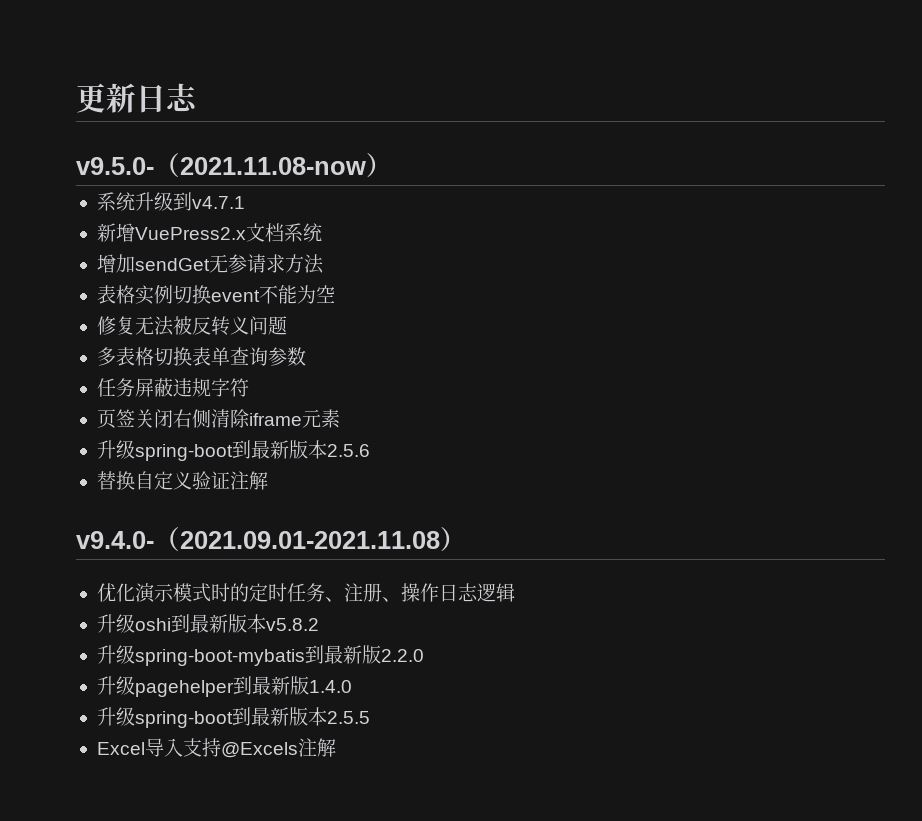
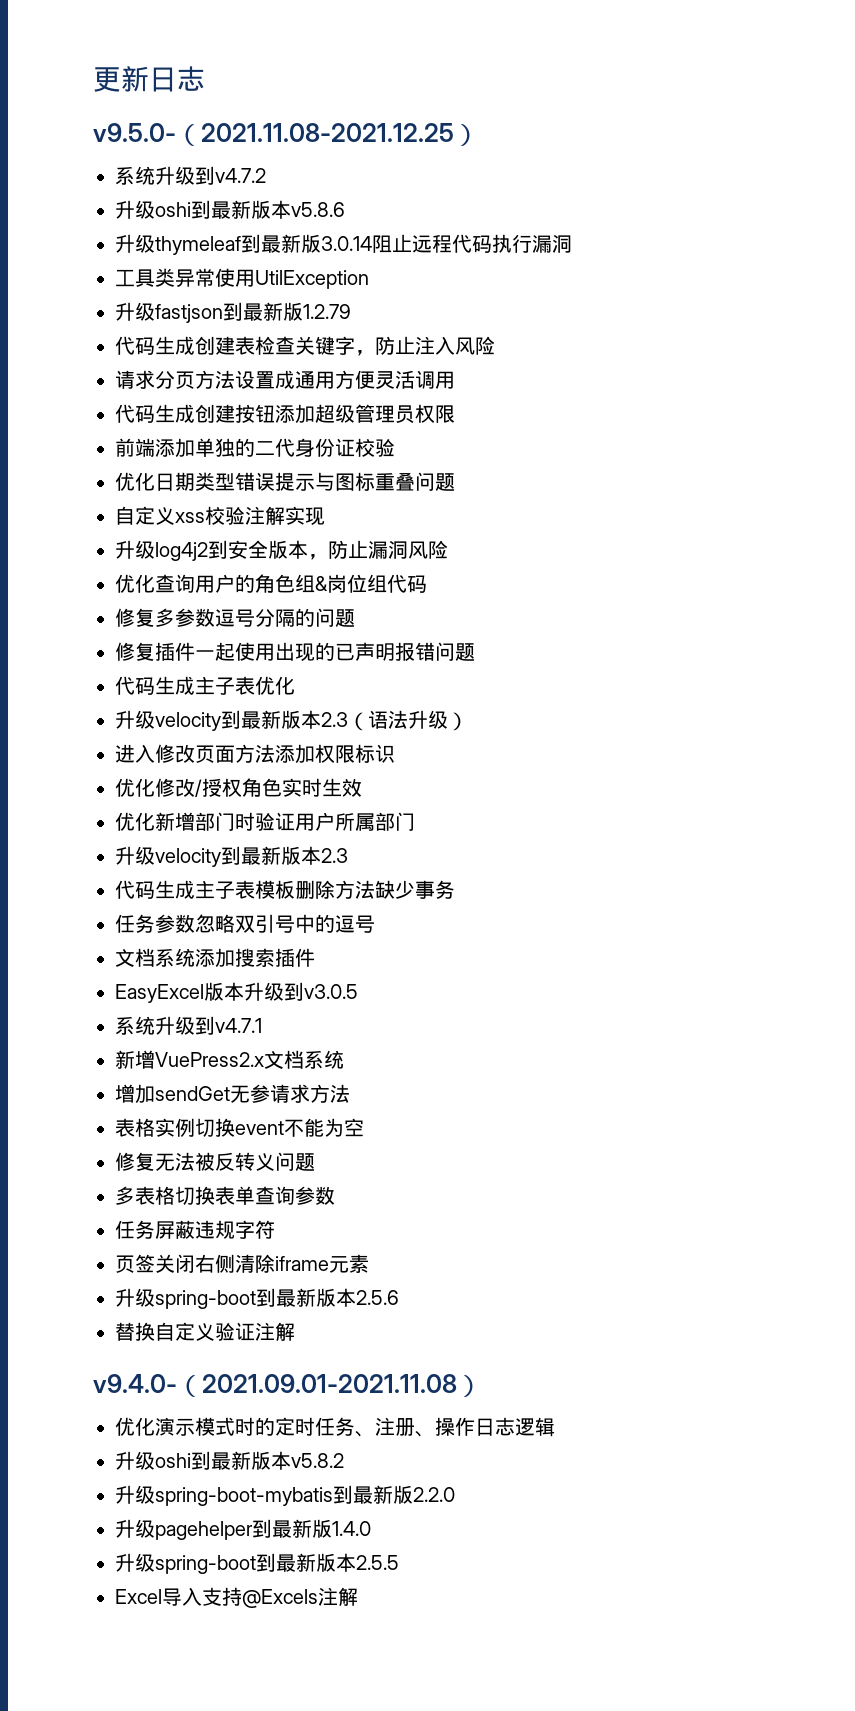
- v9.5.0-（2021.11.08-now）
+ v9.5.0-（2021.11.08-2021.12.25）
+ 系统升级到v4.7.2
+ 升级oshi到最新版本v5.8.6
+ 升级thymeleaf到最新版3.0.14阻止远程代码执行漏洞
+ 工具类异常使用UtilException
+ 升级fastjson到最新版1.2.79
+ 代码生成创建表检查关键字，防止注入风险
+ 请求分页方法设置成通用方便灵活调用
+ 代码生成创建按钮添加超级管理员权限
+ 前端添加单独的二代身份证校验
+ 优化日期类型错误提示与图标重叠问题
+ 自定义xss校验注解实现
+ 升级log4j2到安全版本，防止漏洞风险
+ 优化查询用户的角色组&岗位组代码
+ 修复多参数逗号分隔的问题
+ 修复插件一起使用出现的已声明报错问题
+ 代码生成主子表优化
+ 升级velocity到最新版本2.3（语法升级）
+ 进入修改页面方法添加权限标识
+ 优化修改/授权角色实时生效
+ 优化新增部门时验证用户所属部门
+ 升级velocity到最新版本2.3
+ 代码生成主子表模板删除方法缺少事务
+ 任务参数忽略双引号中的逗号
+ 文档系统添加搜索插件
+ EasyExcel版本升级到v3.0.5

